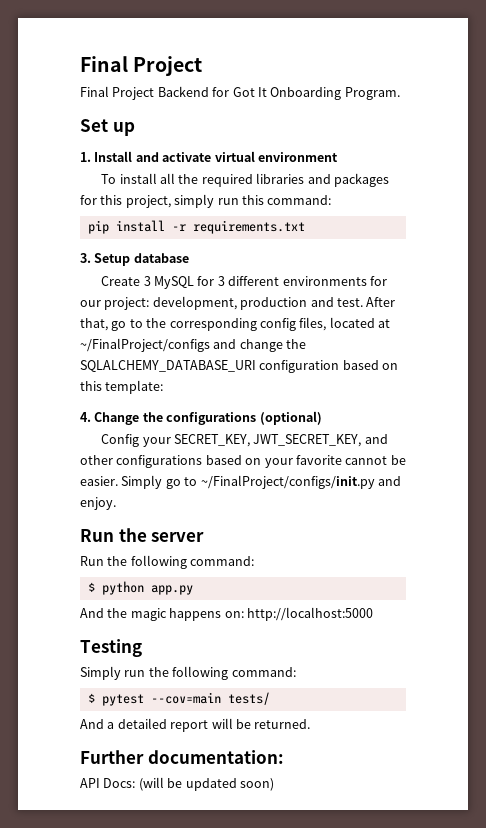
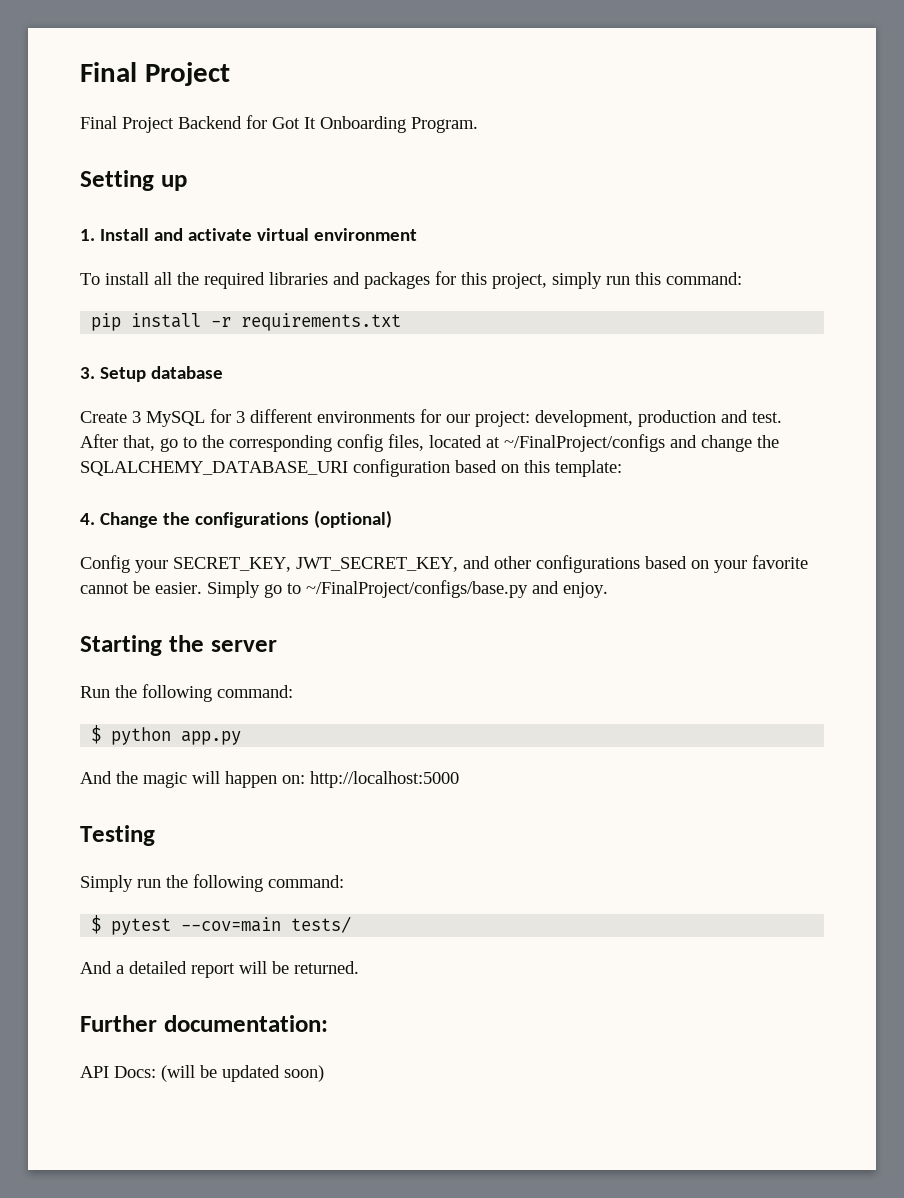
- Set up
+ Setting up
- Simply go to ~/FinalProject/configs/init.py and enjoy.
+ Simply go to ~/FinalProject/configs/base.py and enjoy.
- Run the server
+ Starting the server
- And the magic happens on: http://localhost:5000
+ And the magic will happen on: http://localhost:5000

